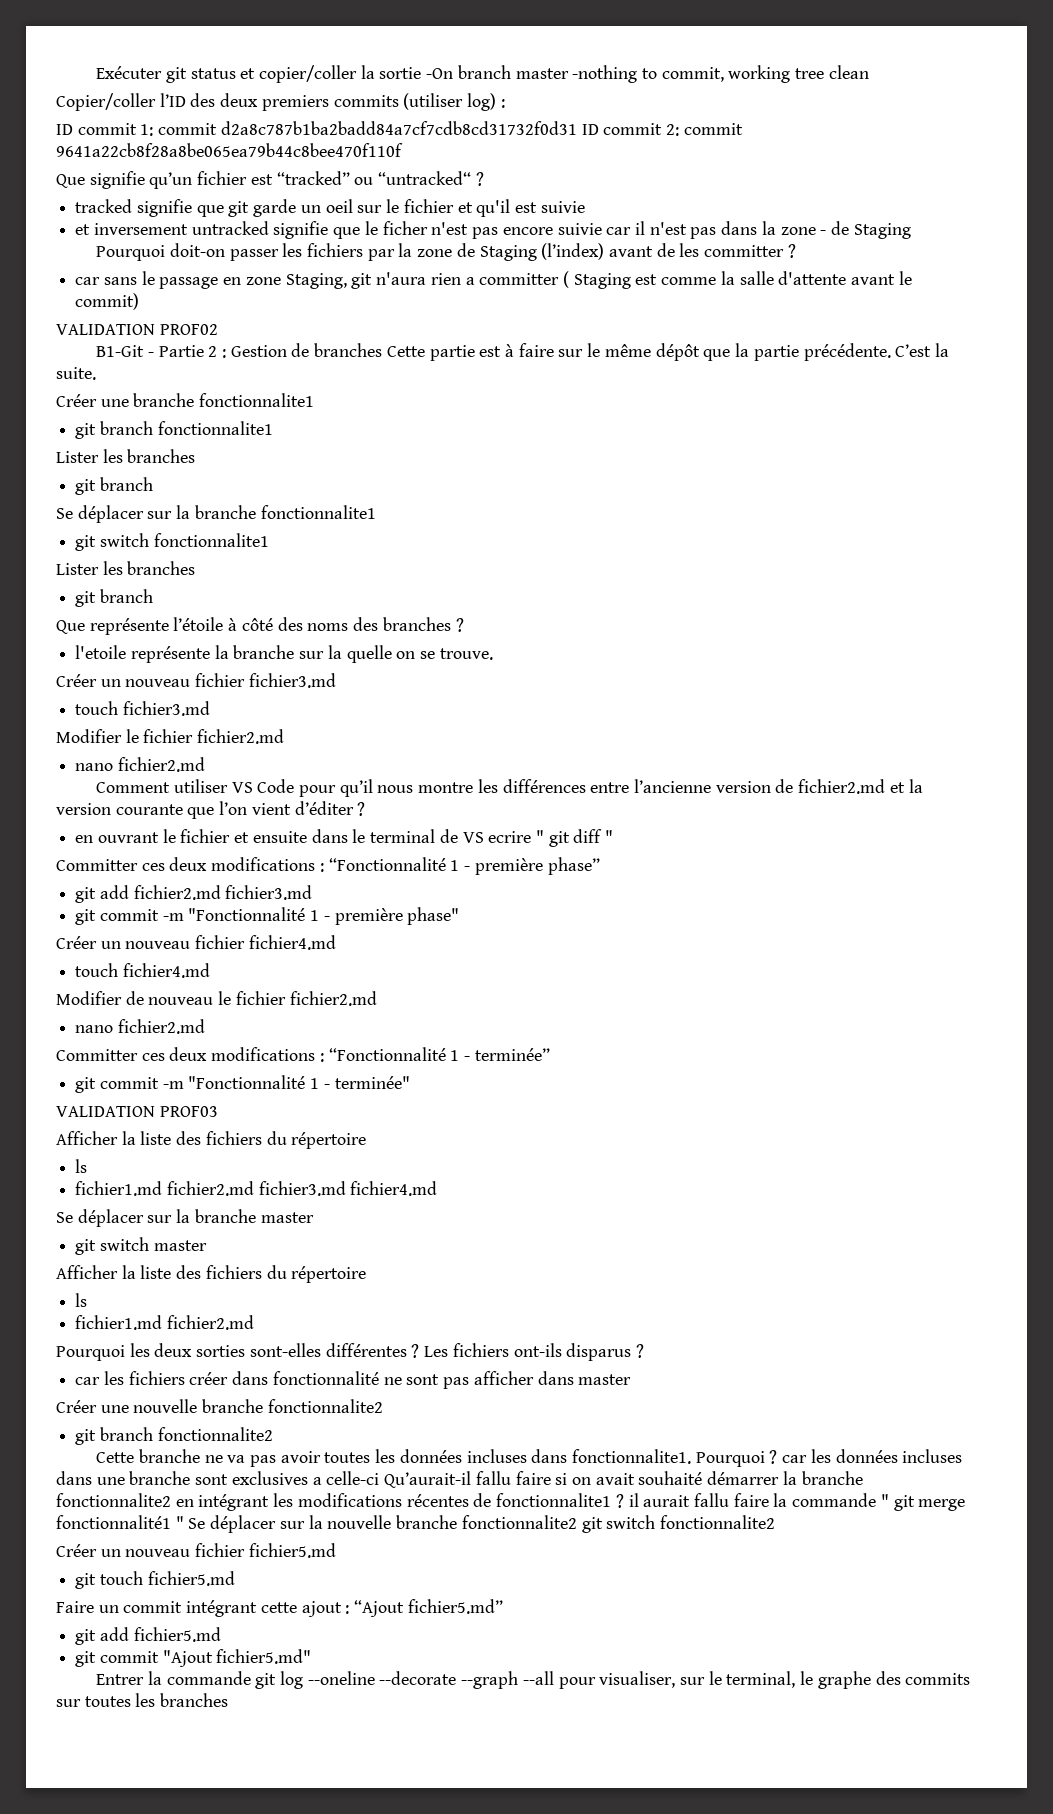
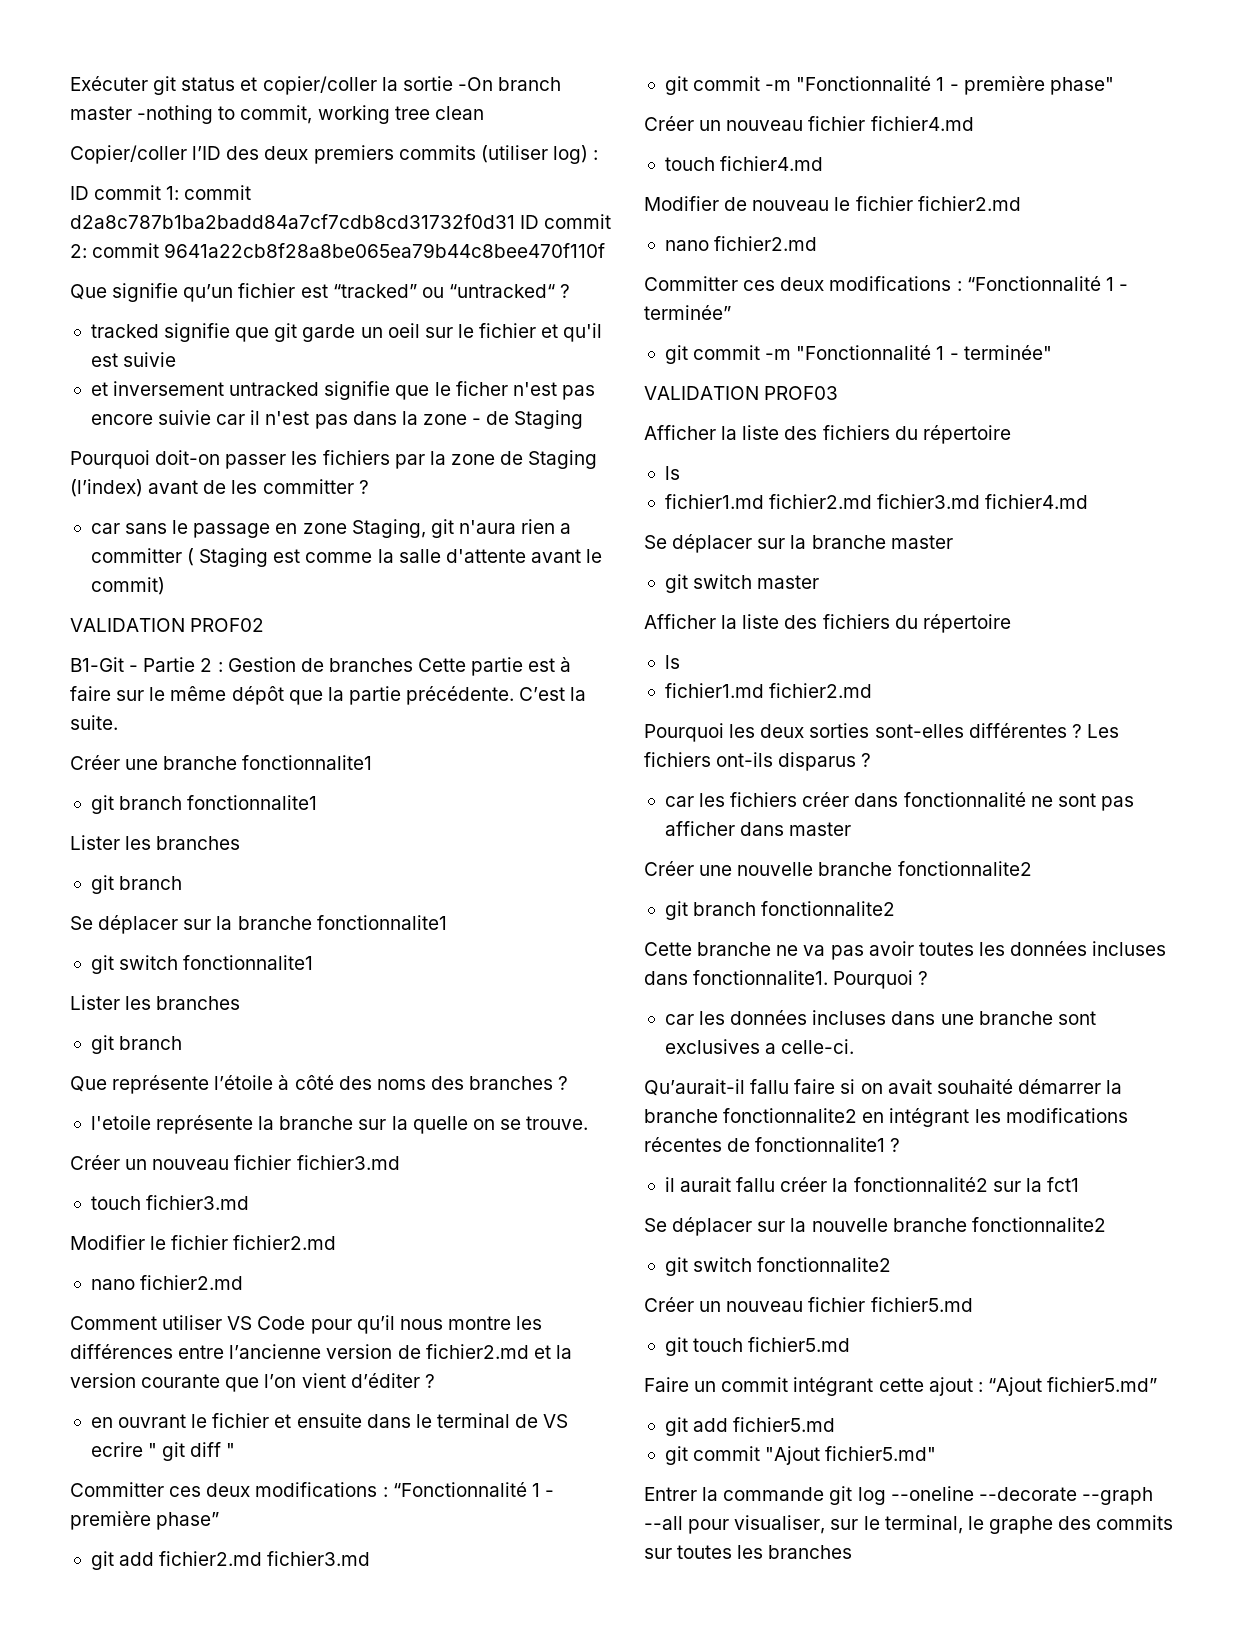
- Pourquoi ? car les données incluses dans une branche sont exclusives a celle-ci Qu’aurait-il fallu faire si on avait souhaité démarrer la branche fonctionnalite2 en intégrant les modifications récentes de fonctionnalite1 ? il aurait fallu faire la commande " git merge fonctionnalité1 " Se déplacer sur la nouvelle branche fonctionnalite2 git switch fonctionnalite2
+ Pourquoi ?
+ car les données incluses dans une branche sont exclusives a celle-ci.
+ Qu’aurait-il fallu faire si on avait souhaité démarrer la branche fonctionnalite2 en intégrant les modifications récentes de fonctionnalite1 ?
+ il aurait fallu créer la fonctionnalité2 sur la fct1
+ Se déplacer sur la nouvelle branche fonctionnalite2
+ git switch fonctionnalite2

